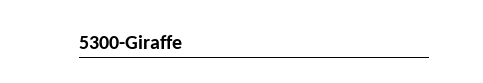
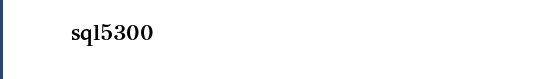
- 5300-Giraffe
+ sql5300

